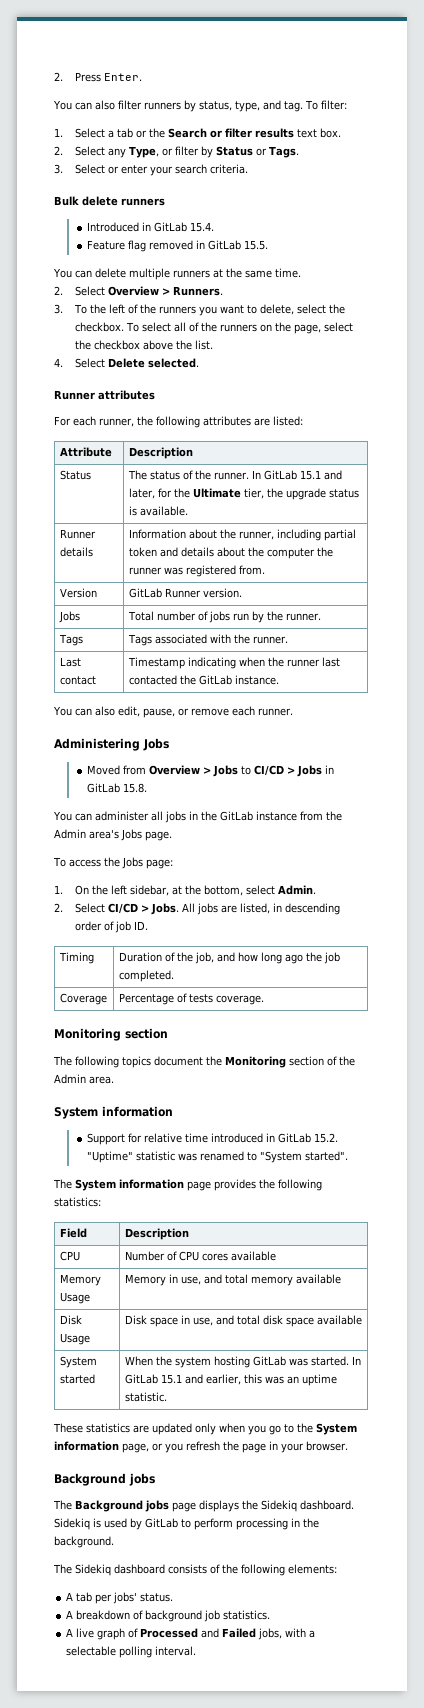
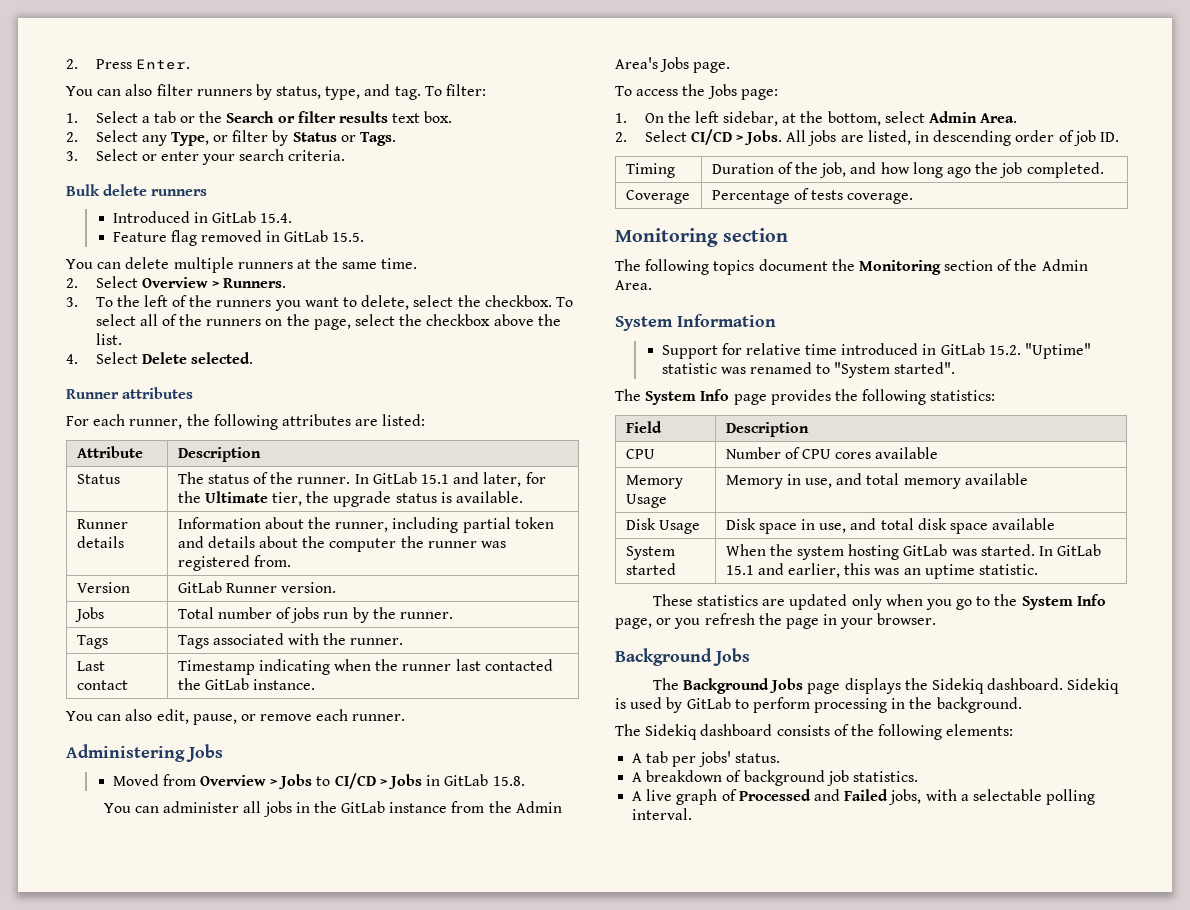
- You can administer all jobs in the GitLab instance from the Admin area's Jobs page.
+ You can administer all jobs in the GitLab instance from the Admin Area's Jobs page.
- 1. On the left sidebar, at the bottom, select Admin.
+ 1. On the left sidebar, at the bottom, select Admin Area.
- The following topics document the Monitoring section of the Admin area.
- System information
+ The following topics document the Monitoring section of the Admin Area.
+ System Information
- The System information page provides the following statistics:
+ The System Info page provides the following statistics:
- These statistics are updated only when you go to the System information page, or you refresh the page in your browser.
- Background jobs
+ These statistics are updated only when you go to the System Info page, or you refresh the page in your browser.
+ Background Jobs
- The Background jobs page displays the Sidekiq dashboard.
+ The Background Jobs page displays the Sidekiq dashboard.

